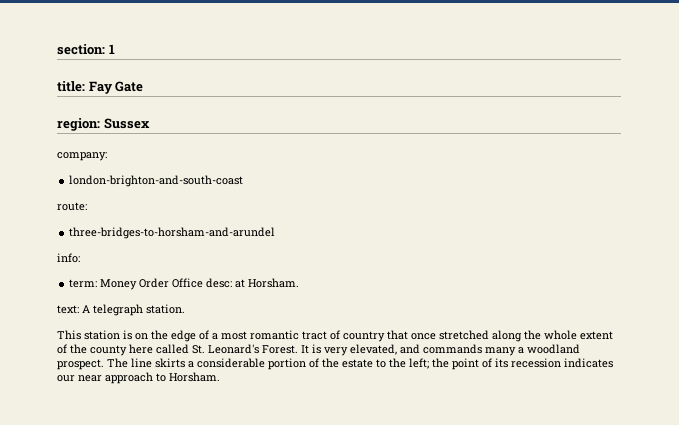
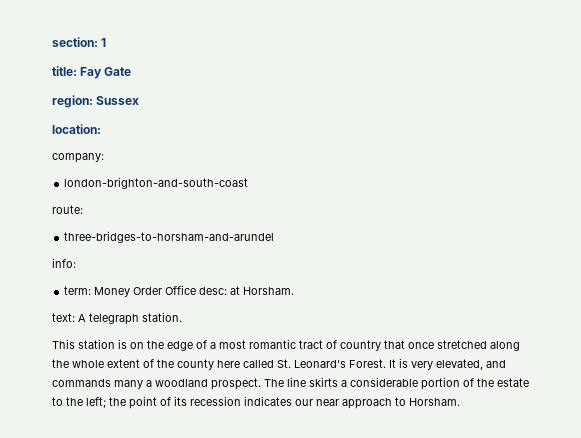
+ location:

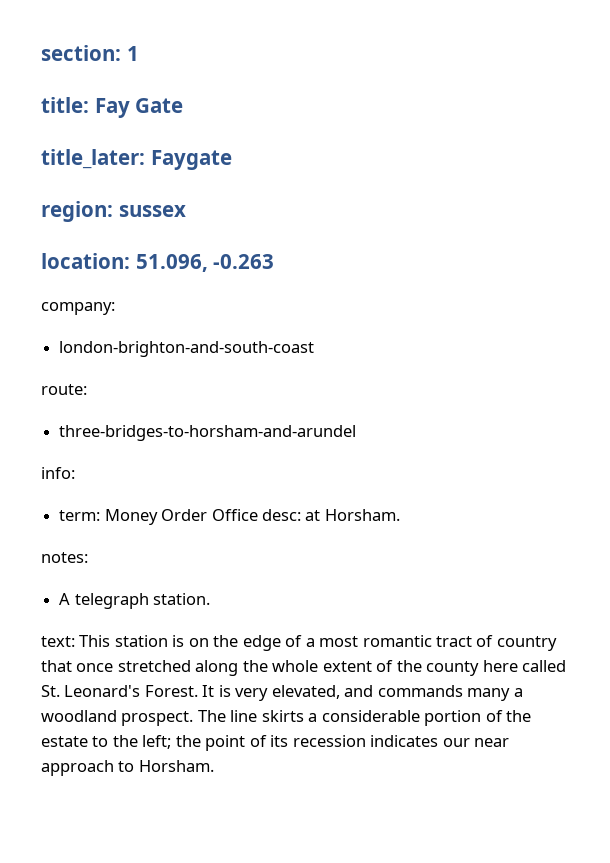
+ title_later: Faygate
- region: Sussex
+ region: sussex
- location:
+ location: 51.096, -0.263
- text: A telegraph station.
+ notes:
+ A telegraph station.
- This station is on the edge of a most romantic tract of country that once stretched along the whole extent of the county here called St. Leonard's Forest.
+ text: This station is on the edge of a most romantic tract of country that once stretched along the whole extent of the county here called St. Leonard's Forest.

